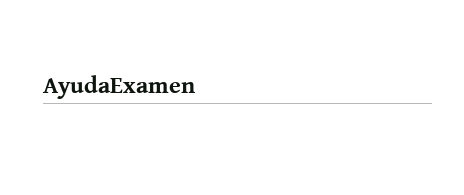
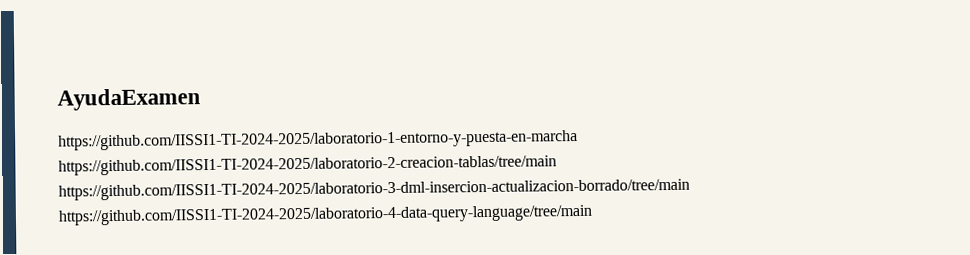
+ https://github.com/IISSI1-TI-2024-2025/laboratorio-1-entorno-y-puesta-en-marcha https://github.com/IISSI1-TI-2024-2025/laboratorio-2-creacion-tablas/tree/main https://github.com/IISSI1-TI-2024-2025/laboratorio-3-dml-insercion-actualizacion-borrado/tree/main https://github.com/IISSI1-TI-2024-2025/laboratorio-4-data-query-language/tree/main

